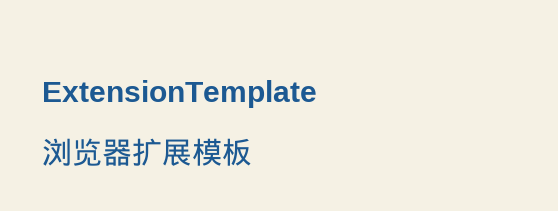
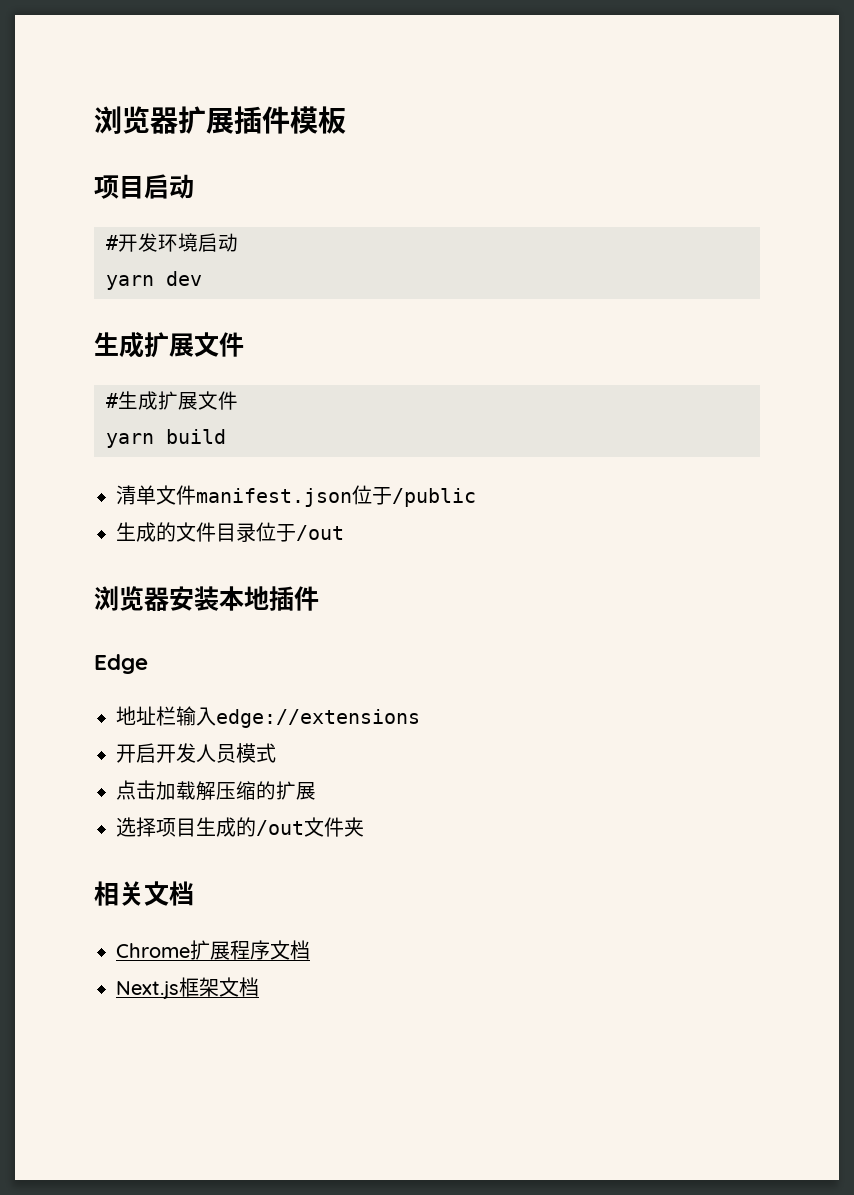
- ExtensionTemplate
- 浏览器扩展模板
+ 浏览器扩展插件模板
+ 项目启动
+ #开发环境启动
+ yarn dev
+ 生成扩展文件
+ #生成扩展文件
+ yarn build
+ 清单文件manifest.json位于/public
+ 生成的文件目录位于/out
+ 浏览器安装本地插件
+ Edge
+ 地址栏输入edge://extensions
+ 开启开发人员模式
+ 点击加载解压缩的扩展
+ 选择项目生成的/out文件夹
+ 相关文档
+ Chrome扩展程序文档
+ Next.js框架文档

